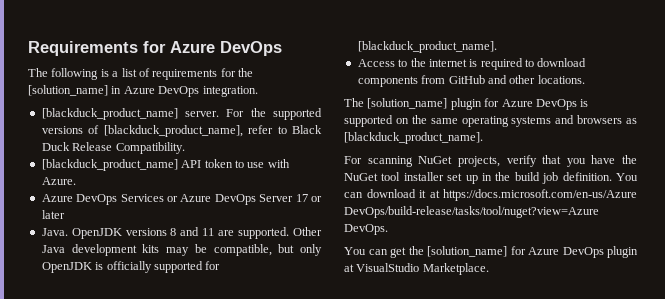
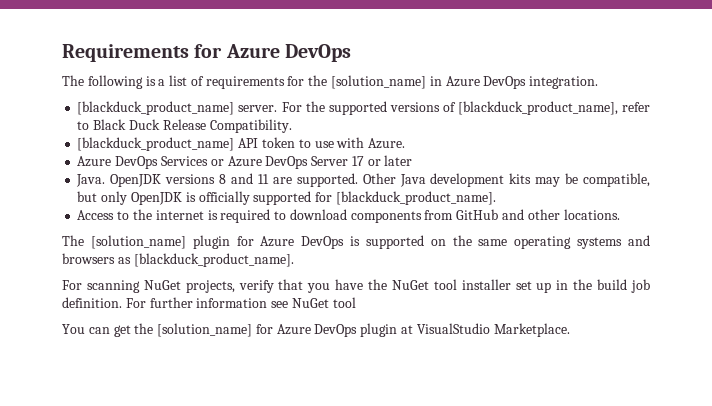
- You can download it at https://docs.microsoft.com/en-us/Azure DevOps/build-release/tasks/tool/nuget?view=Azure DevOps.
+ For further information see NuGet tool

